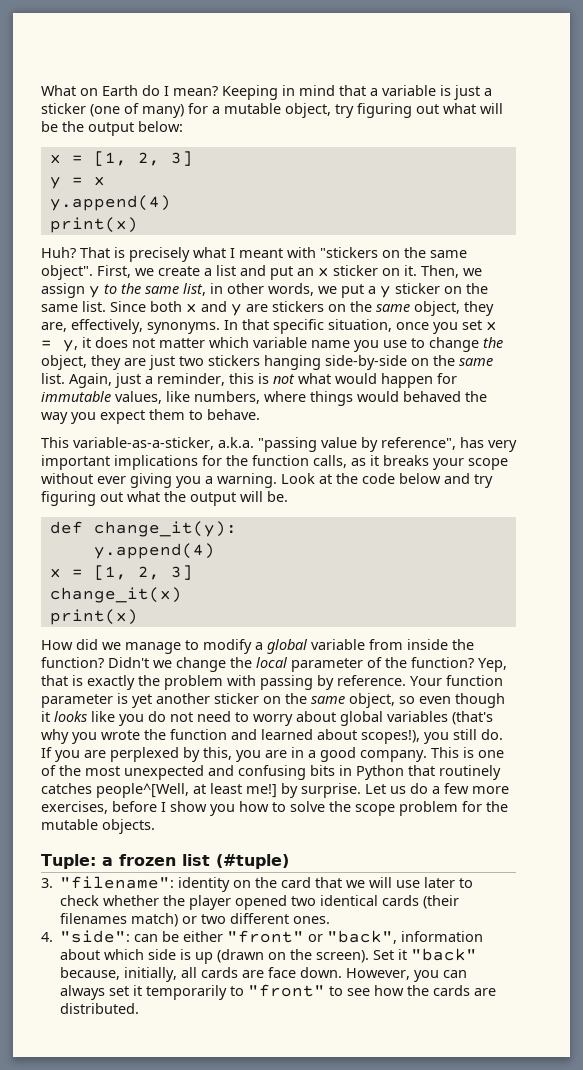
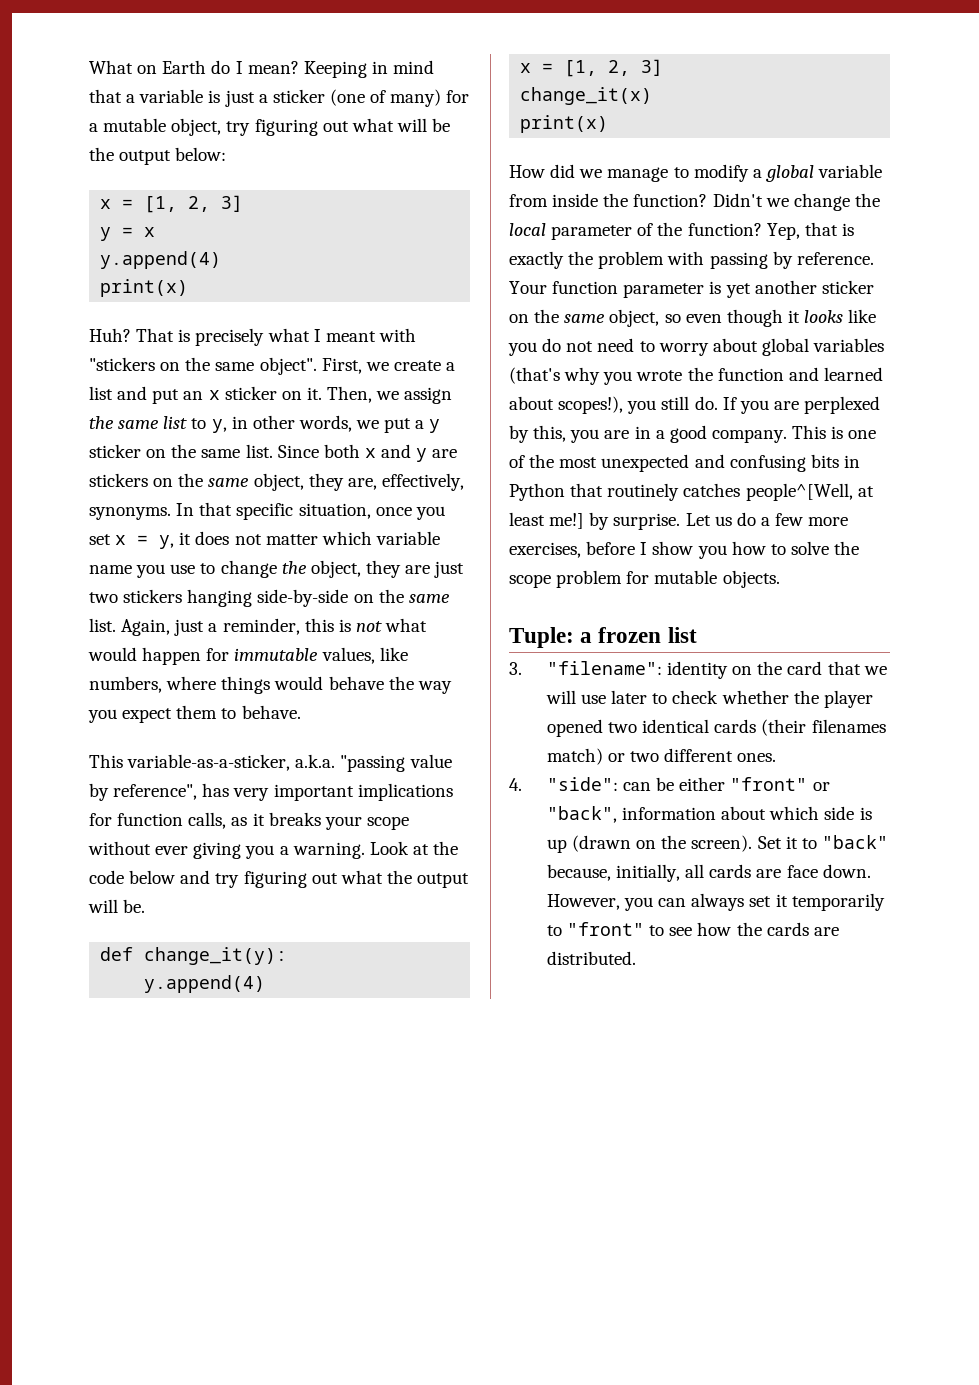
- Then, we assign y to the same list, in other words, we put a y sticker on the same list.
+ Then, we assign the same list to y, in other words, we put a y sticker on the same list.
- Again, just a reminder, this is not what would happen for immutable values, like numbers, where things would behaved the way you expect them to behave.
+ Again, just a reminder, this is not what would happen for immutable values, like numbers, where things would behave the way you expect them to behave.
- This variable-as-a-sticker, a.k.a. "passing value by reference", has very important implications for the function calls, as it breaks your scope without ever giving you a warning.
+ This variable-as-a-sticker, a.k.a. "passing value by reference", has very important implications for function calls, as it breaks your scope without ever giving you a warning.
- Let us do a few more exercises, before I show you how to solve the scope problem for the mutable objects.
+ Let us do a few more exercises, before I show you how to solve the scope problem for mutable objects.
- Tuple: a frozen list (#tuple)
+ Tuple: a frozen list
- Set it "back" because, initially, all cards are face down.
+ Set it to "back" because, initially, all cards are face down.

